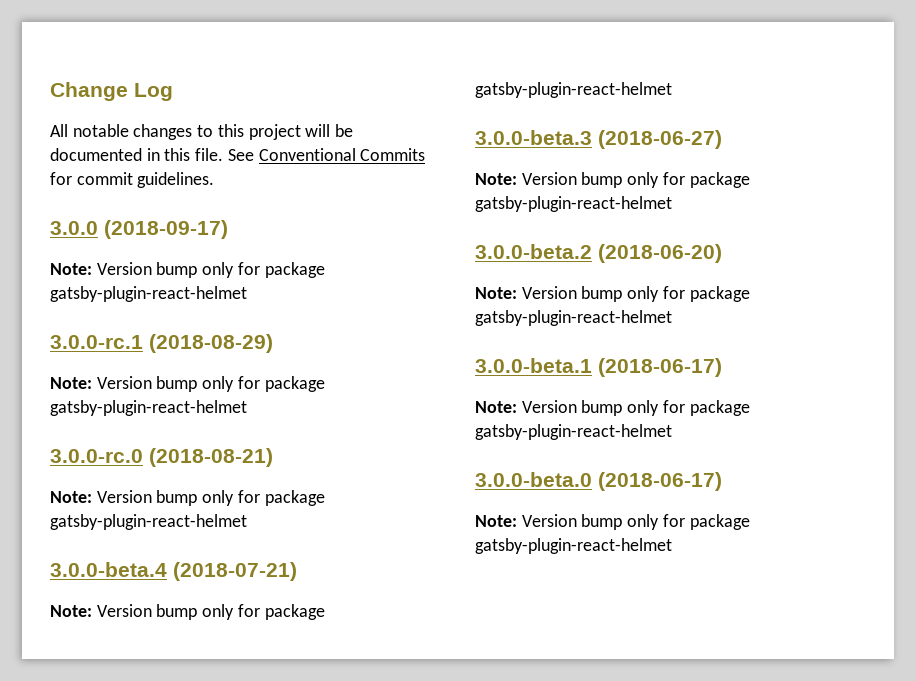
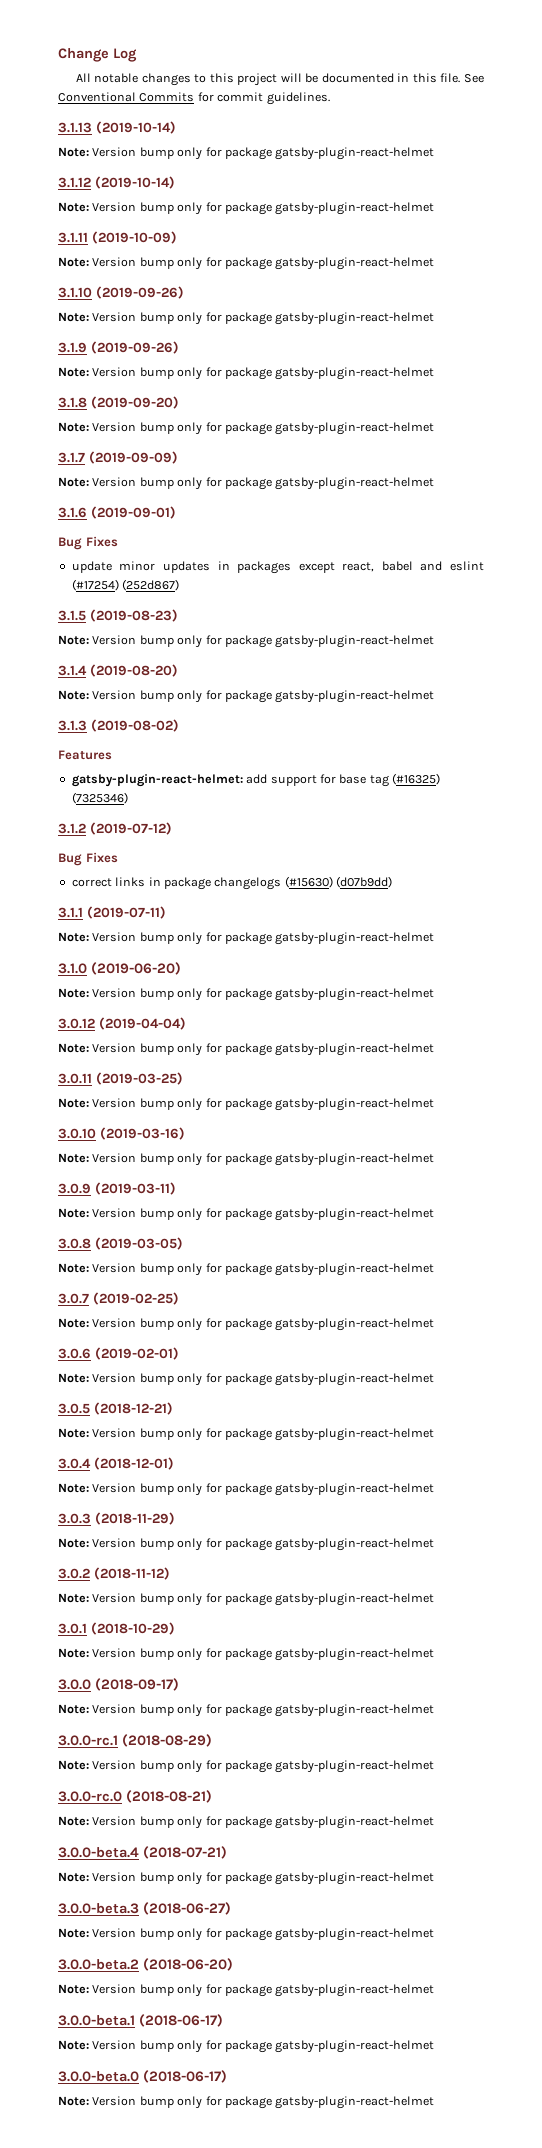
+ 3.1.13 (2019-10-14)
+ Note: Version bump only for package gatsby-plugin-react-helmet
+ 3.1.12 (2019-10-14)
+ Note: Version bump only for package gatsby-plugin-react-helmet
+ 3.1.11 (2019-10-09)
+ Note: Version bump only for package gatsby-plugin-react-helmet
+ 3.1.10 (2019-09-26)
+ Note: Version bump only for package gatsby-plugin-react-helmet
+ 3.1.9 (2019-09-26)
+ Note: Version bump only for package gatsby-plugin-react-helmet
+ 3.1.8 (2019-09-20)
+ Note: Version bump only for package gatsby-plugin-react-helmet
+ 3.1.7 (2019-09-09)
+ Note: Version bump only for package gatsby-plugin-react-helmet
+ 3.1.6 (2019-09-01)
+ Bug Fixes
+ update minor updates in packages except react, babel and eslint (#17254) (252d867)
+ 3.1.5 (2019-08-23)
+ Note: Version bump only for package gatsby-plugin-react-helmet
+ 3.1.4 (2019-08-20)
+ Note: Version bump only for package gatsby-plugin-react-helmet
+ 3.1.3 (2019-08-02)
+ Features
+ gatsby-plugin-react-helmet: add support for base tag (#16325) (7325346)
+ 3.1.2 (2019-07-12)
+ Bug Fixes
+ correct links in package changelogs (#15630) (d07b9dd)
+ 3.1.1 (2019-07-11)
+ Note: Version bump only for package gatsby-plugin-react-helmet
+ 3.1.0 (2019-06-20)
+ Note: Version bump only for package gatsby-plugin-react-helmet
+ 3.0.12 (2019-04-04)
+ Note: Version bump only for package gatsby-plugin-react-helmet
+ 3.0.11 (2019-03-25)
+ Note: Version bump only for package gatsby-plugin-react-helmet
+ 3.0.10 (2019-03-16)
+ Note: Version bump only for package gatsby-plugin-react-helmet
+ 3.0.9 (2019-03-11)
+ Note: Version bump only for package gatsby-plugin-react-helmet
+ 3.0.8 (2019-03-05)
+ Note: Version bump only for package gatsby-plugin-react-helmet
+ 3.0.7 (2019-02-25)
+ Note: Version bump only for package gatsby-plugin-react-helmet
+ 3.0.6 (2019-02-01)
+ Note: Version bump only for package gatsby-plugin-react-helmet
+ 3.0.5 (2018-12-21)
+ Note: Version bump only for package gatsby-plugin-react-helmet
+ 3.0.4 (2018-12-01)
+ Note: Version bump only for package gatsby-plugin-react-helmet
+ 3.0.3 (2018-11-29)
+ Note: Version bump only for package gatsby-plugin-react-helmet
+ 3.0.2 (2018-11-12)
+ Note: Version bump only for package gatsby-plugin-react-helmet
+ 3.0.1 (2018-10-29)
+ Note: Version bump only for package gatsby-plugin-react-helmet

